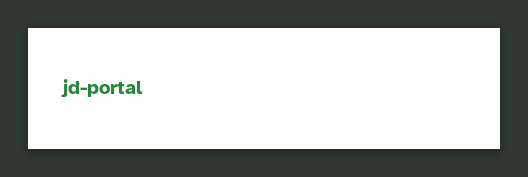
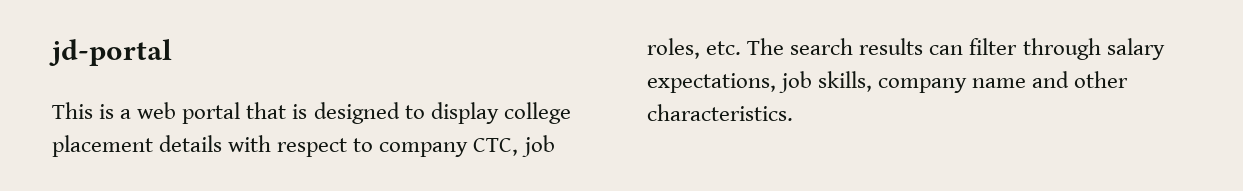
+ This is a web portal that is designed to display college placement details with respect to company CTC, job roles, etc. The search results can filter through salary expectations, job skills, company name and other characteristics.

